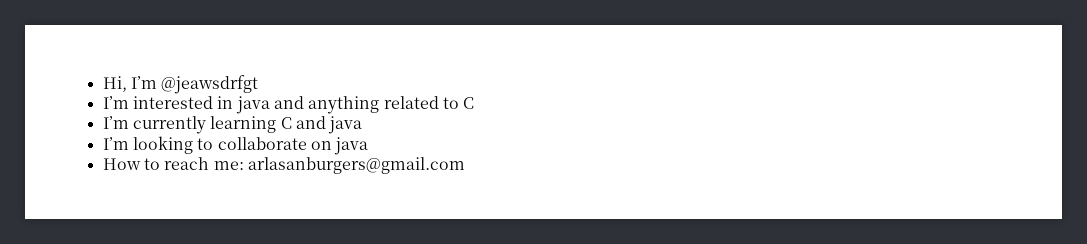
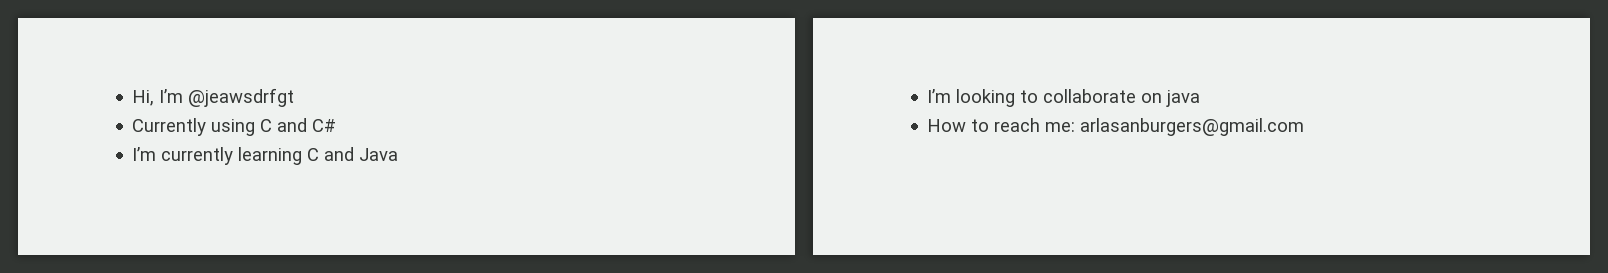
- I’m interested in java and anything related to C
+ Currently using C and C#
- I’m currently learning C and java
+ I’m currently learning C and Java

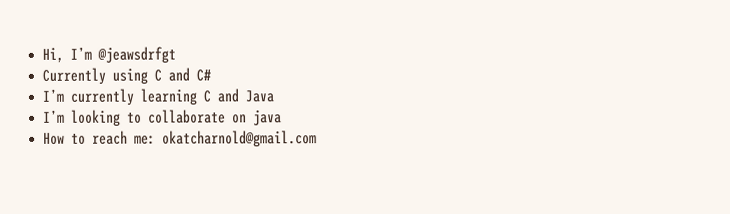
- How to reach me: arlasanburgers@gmail.com
+ How to reach me: okatcharnold@gmail.com

